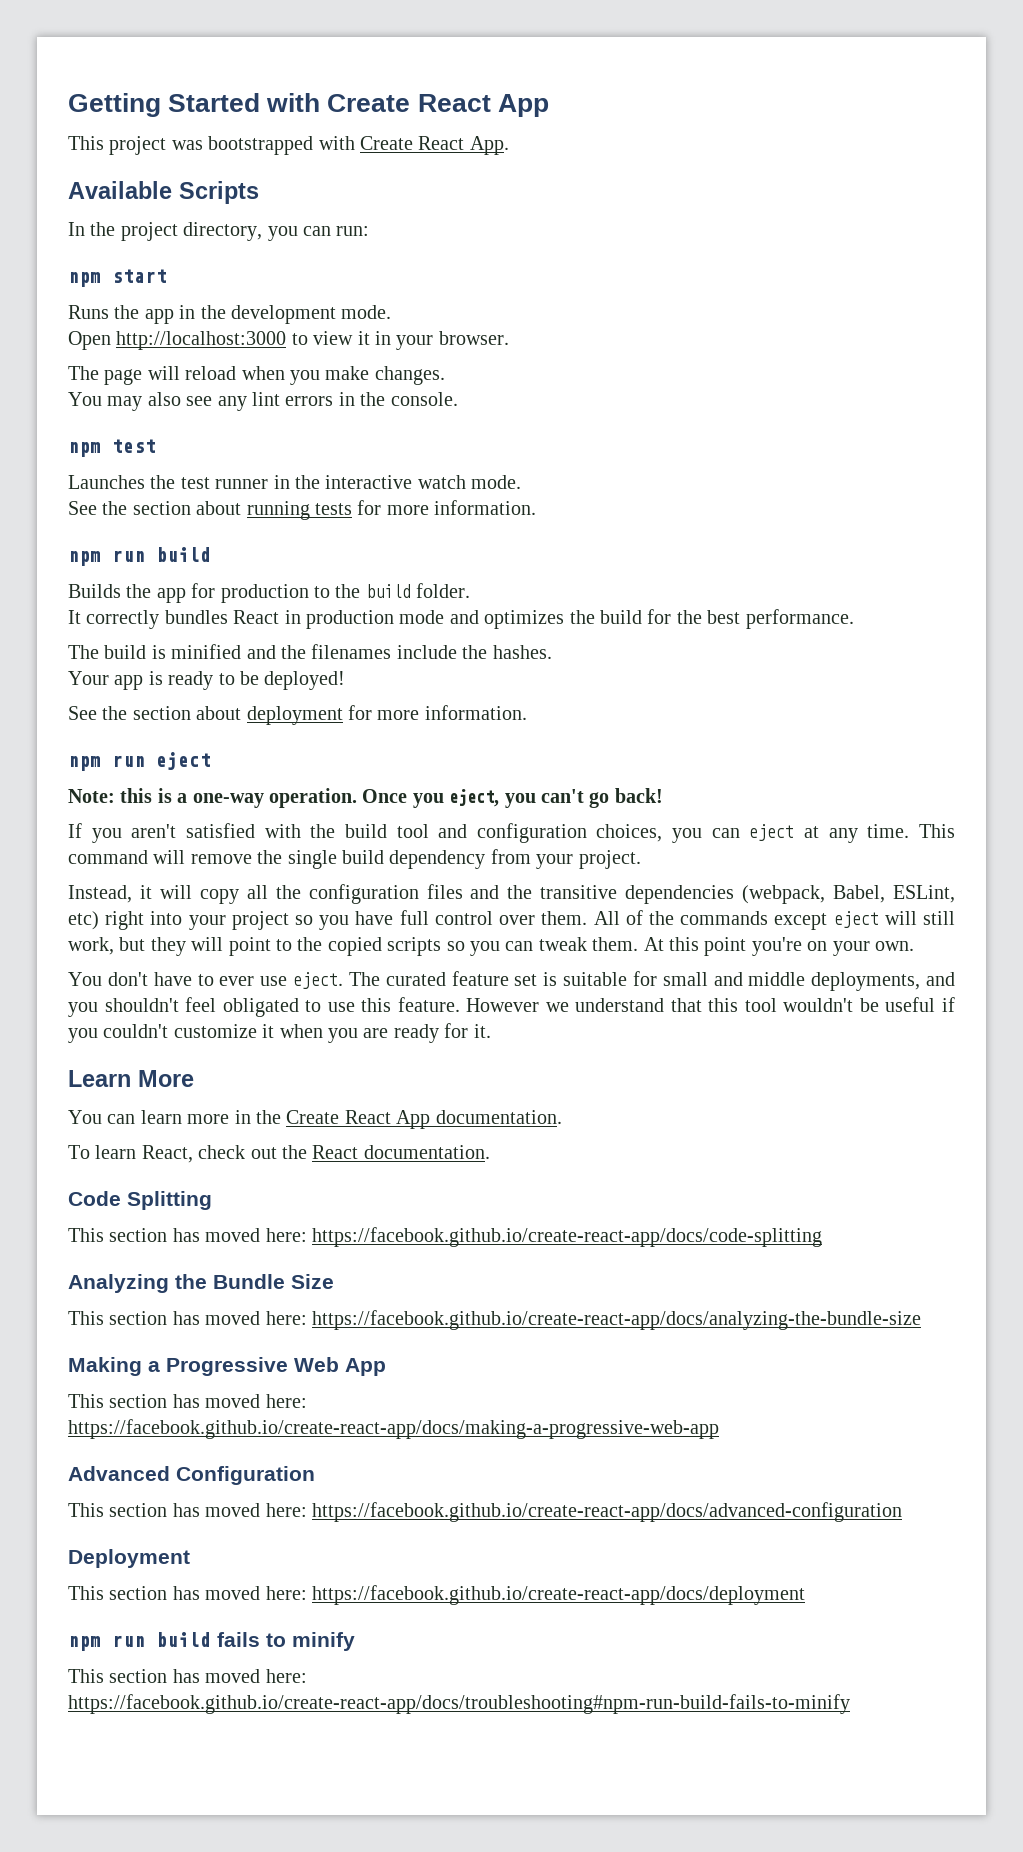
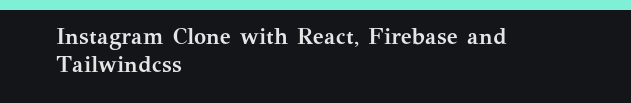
- Getting Started with Create React App
- This project was bootstrapped with Create React App.
- Available Scripts
- In the project directory, you can run:
- npm start
- Runs the app in the development mode.
- Open http://localhost:3000 to view it in your browser.
- The page will reload when you make changes.
- You may also see any lint errors in the console.
- npm test
- Launches the test runner in the interactive watch mode.
- See the section about running tests for more information.
- npm run build
- Builds the app for production to the build folder.
- It correctly bundles React in production mode and optimizes the build for the best performance.
- The build is minified and the filenames include the hashes.
- Your app is ready to be deployed!
- See the section about deployment for more information.
- npm run eject
- Note: this is a one-way operation. Once you eject, you can't go back!
- If you aren't satisfied with the build tool and configuration choices, you can eject at any time. This command will remove the single build dependency from your project.
- Instead, it will copy all the configuration files and the transitive dependencies (webpack, Babel, ESLint, etc) right into your project so you have full control over them. All of the commands except eject will still work, but they will point to the copied scripts so you can tweak them. At this point you're on your own.
- You don't have to ever use eject. The curated feature set is suitable for small and middle deployments, and you shouldn't feel obligated to use this feature. However we understand that this tool wouldn't be useful if you couldn't customize it when you are ready for it.
- Learn More
- You can learn more in the Create React App documentation.
- To learn React, check out the React documentation.
- Code Splitting
- This section has moved here: https://facebook.github.io/create-react-app/docs/code-splitting
- Analyzing the Bundle Size
- This section has moved here: https://facebook.github.io/create-react-app/docs/analyzing-the-bundle-size
- Making a Progressive Web App
- This section has moved here: https://facebook.github.io/create-react-app/docs/making-a-progressive-web-app
- Advanced Configuration
- This section has moved here: https://facebook.github.io/create-react-app/docs/advanced-configuration
- Deployment
- This section has moved here: https://facebook.github.io/create-react-app/docs/deployment
- npm run build fails to minify
- This section has moved here: https://facebook.github.io/create-react-app/docs/troubleshooting#npm-run-build-fails-to-minify
+ Instagram Clone with React, Firebase and Tailwindcss

